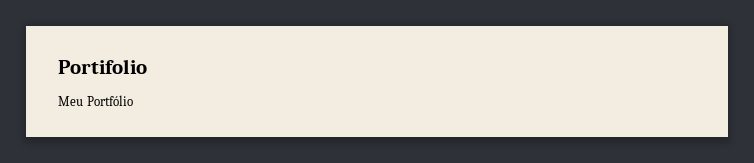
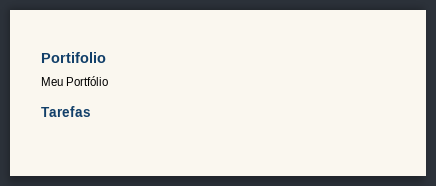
+ Tarefas

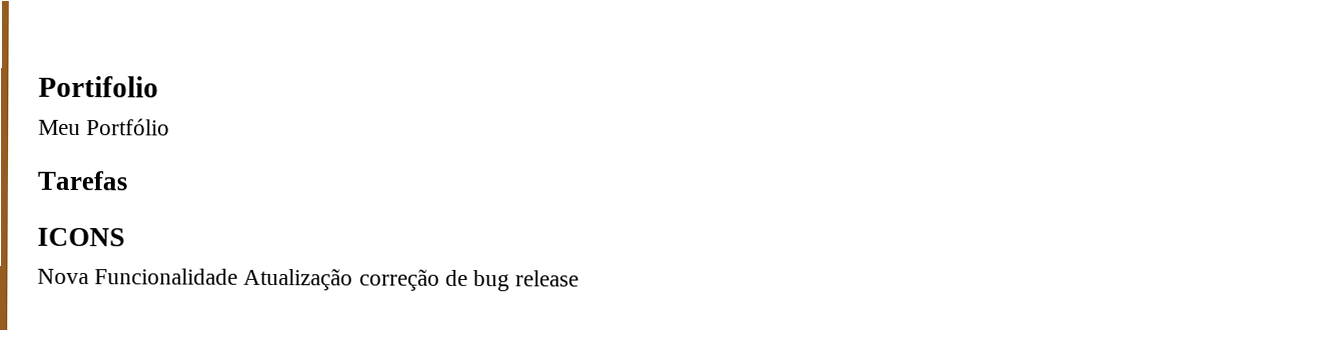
+ ICONS
+ Nova Funcionalidade Atualização correção de bug release

